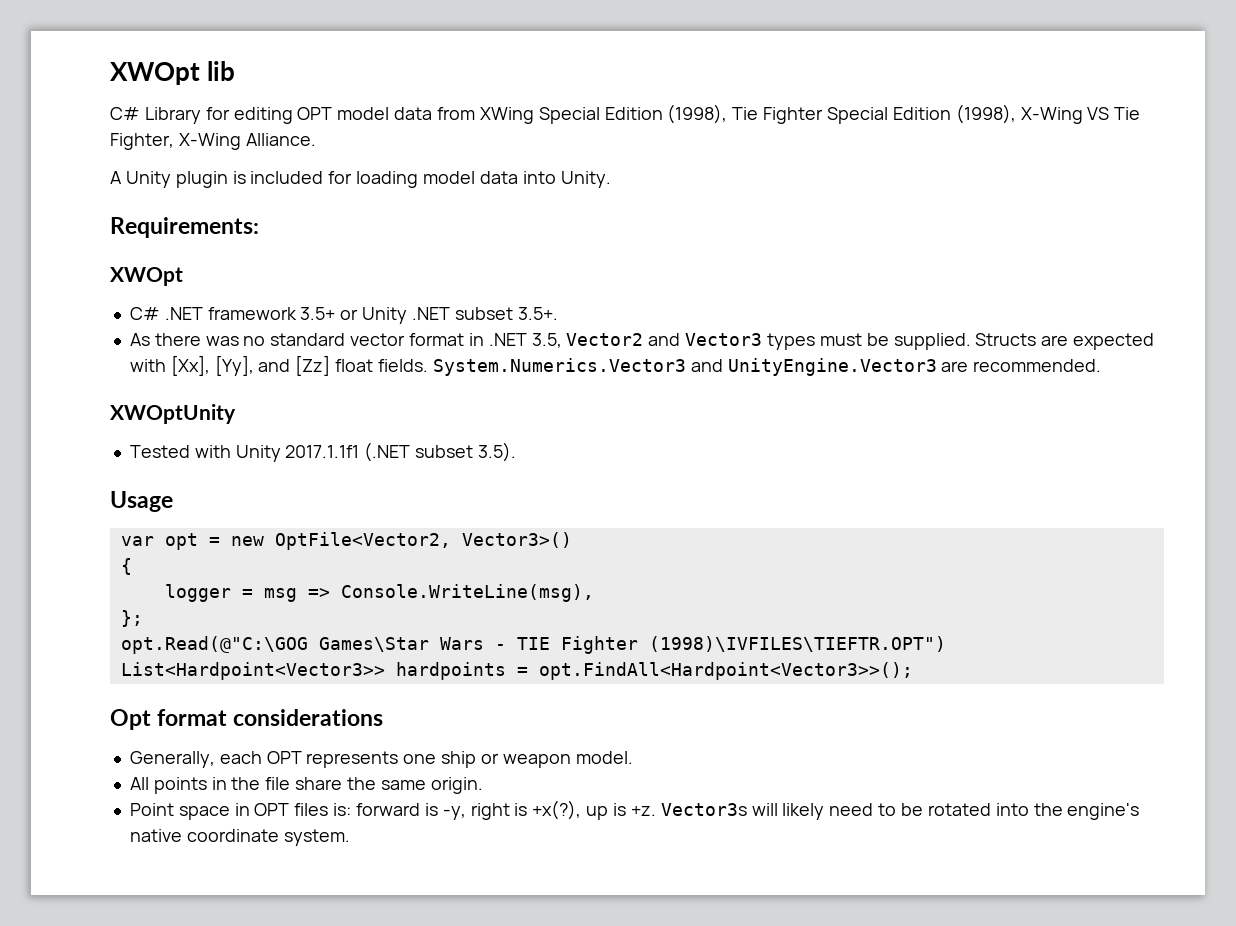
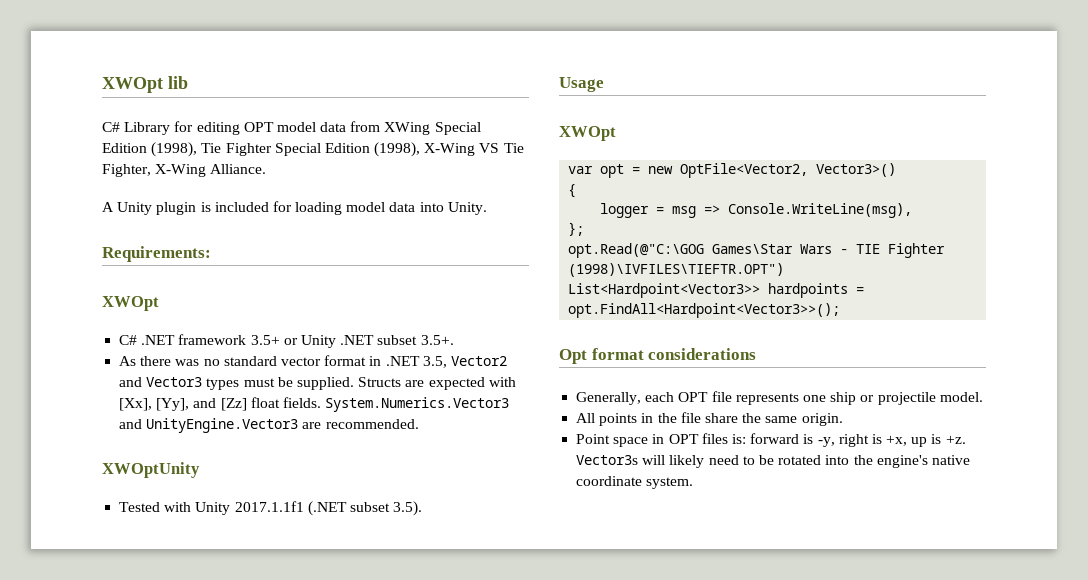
  Usage
+ XWOpt
- Generally, each OPT represents one ship or weapon model.
+ Generally, each OPT file represents one ship or projectile model.
- Point space in OPT files is: forward is -y, right is +x(?), up is +z.
+ Point space in OPT files is: forward is -y, right is +x, up is +z.

